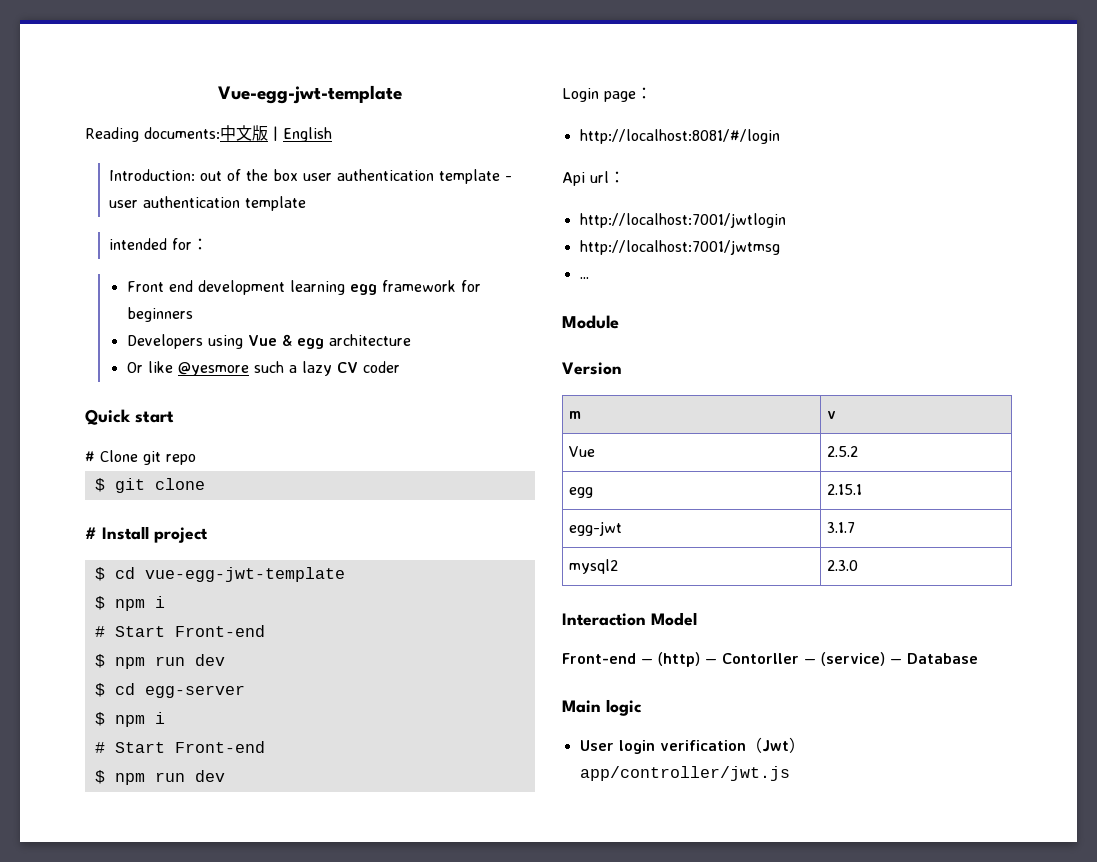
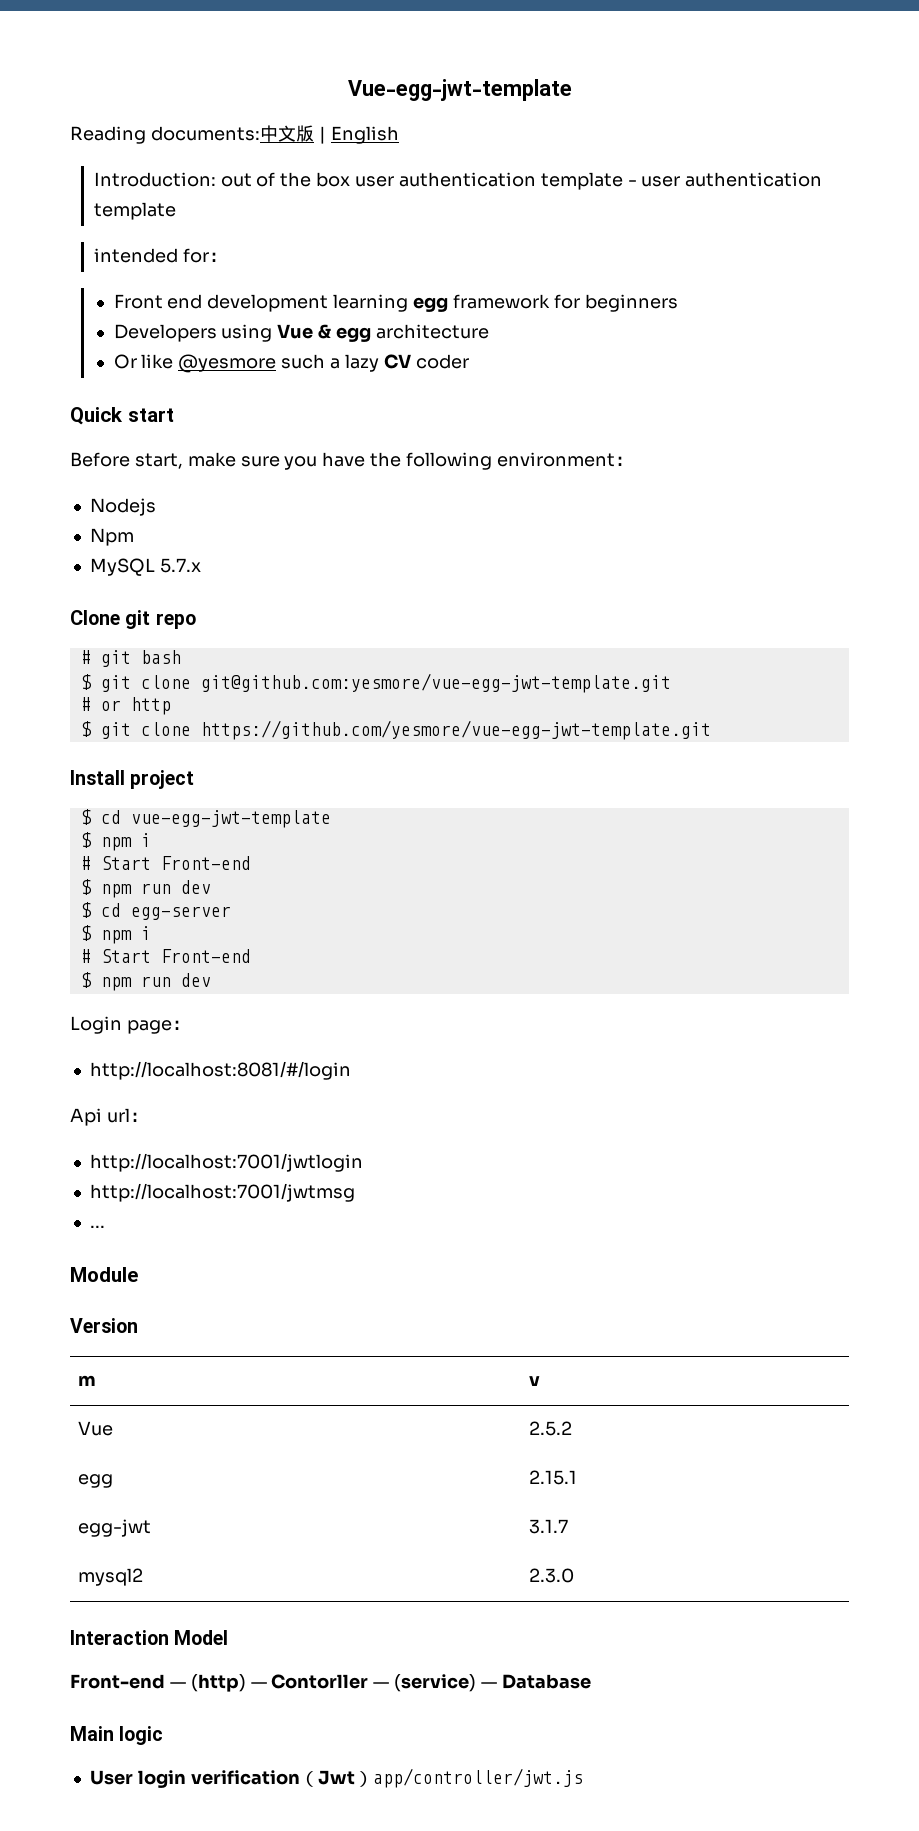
- # Clone git repo
+ Before start, make sure you have the following environment：
+ Nodejs
+ Npm
+ MySQL 5.7.x
+ Clone git repo
- $ git clone
- # Install project
+ # git bash
+ $ git clone git@github.com:yesmore/vue-egg-jwt-template.git
+ # or http
+ $ git clone https://github.com/yesmore/vue-egg-jwt-template.git
+ Install project

